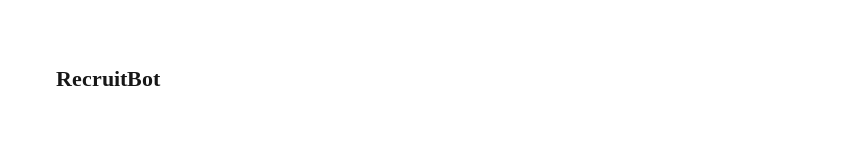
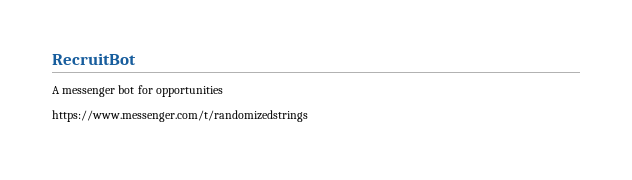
+ A messenger bot for opportunities
+ https://www.messenger.com/t/randomizedstrings

